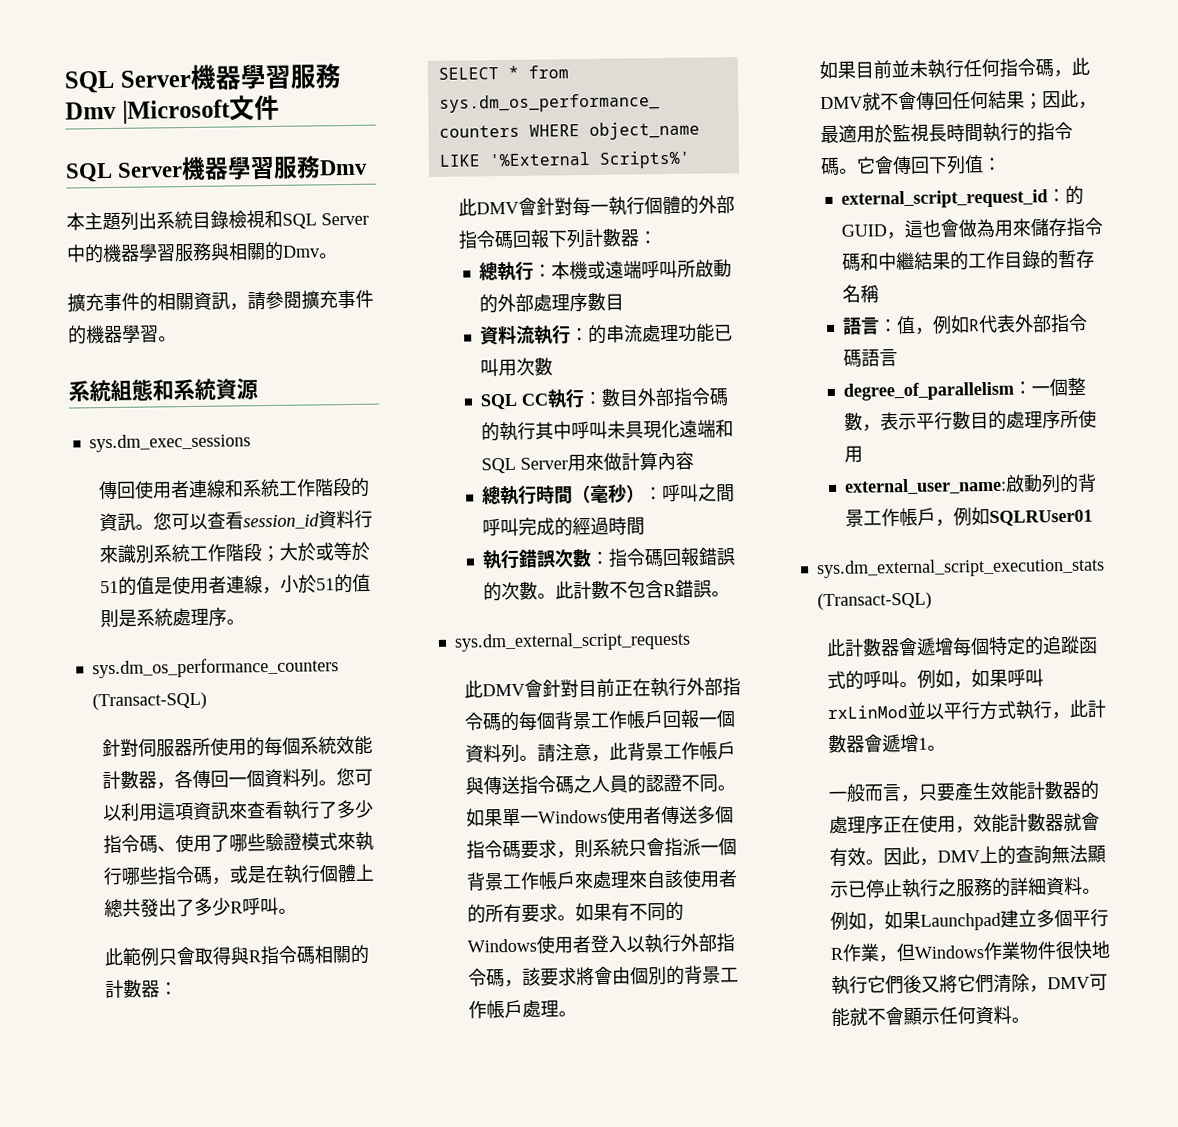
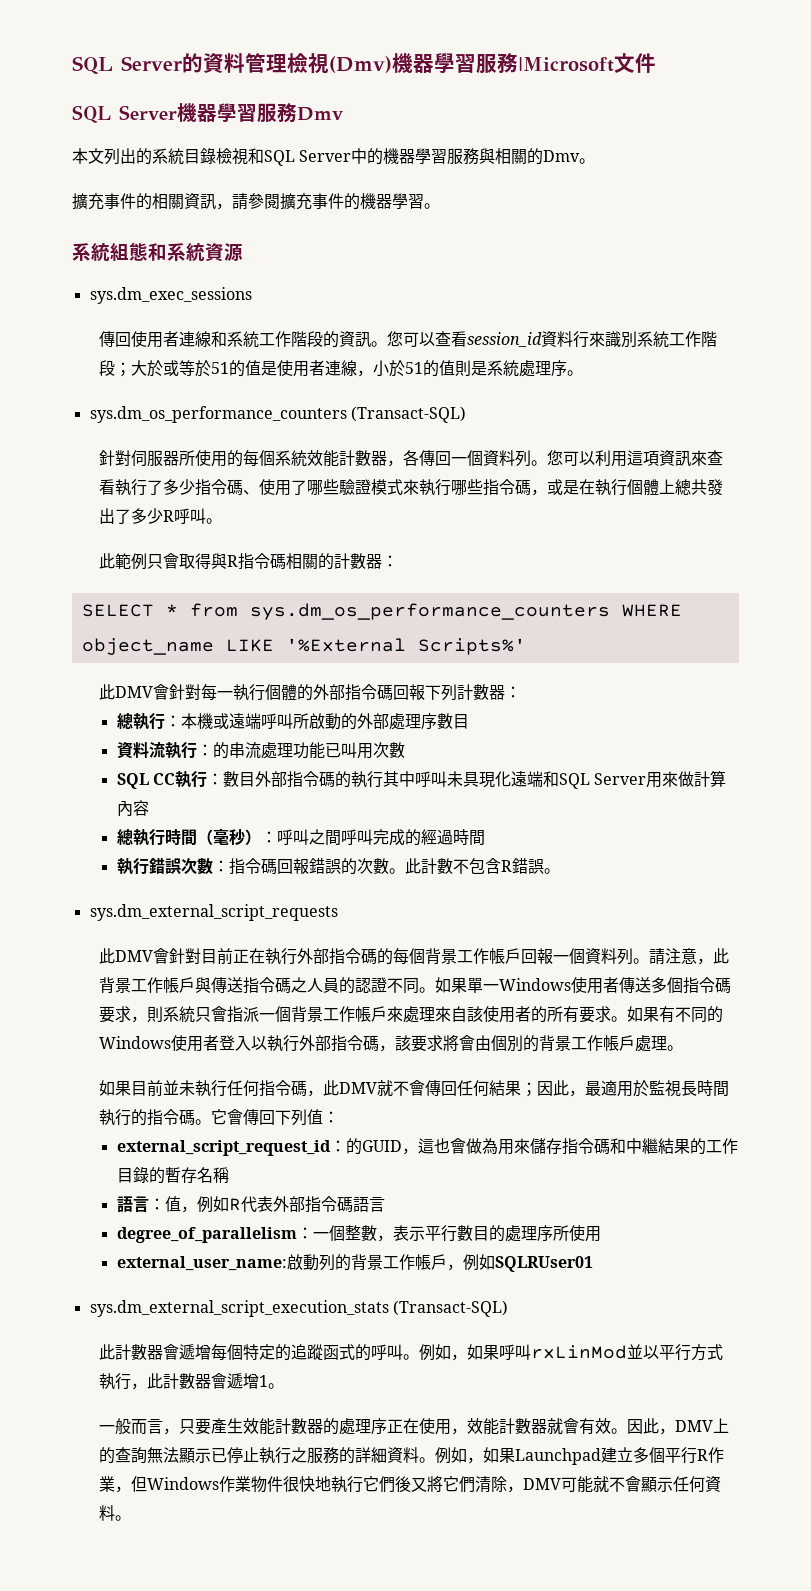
- SQL Server機器學習服務Dmv |Microsoft文件
+ SQL Server的資料管理檢視(Dmv)機器學習服務|Microsoft文件
- 本主題列出系統目錄檢視和SQL Server中的機器學習服務與相關的Dmv。
+ 本文列出的系統目錄檢視和SQL Server中的機器學習服務與相關的Dmv。

